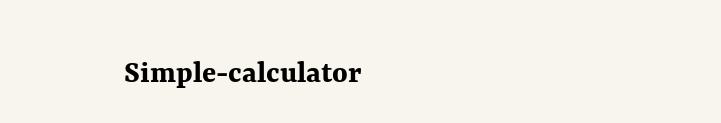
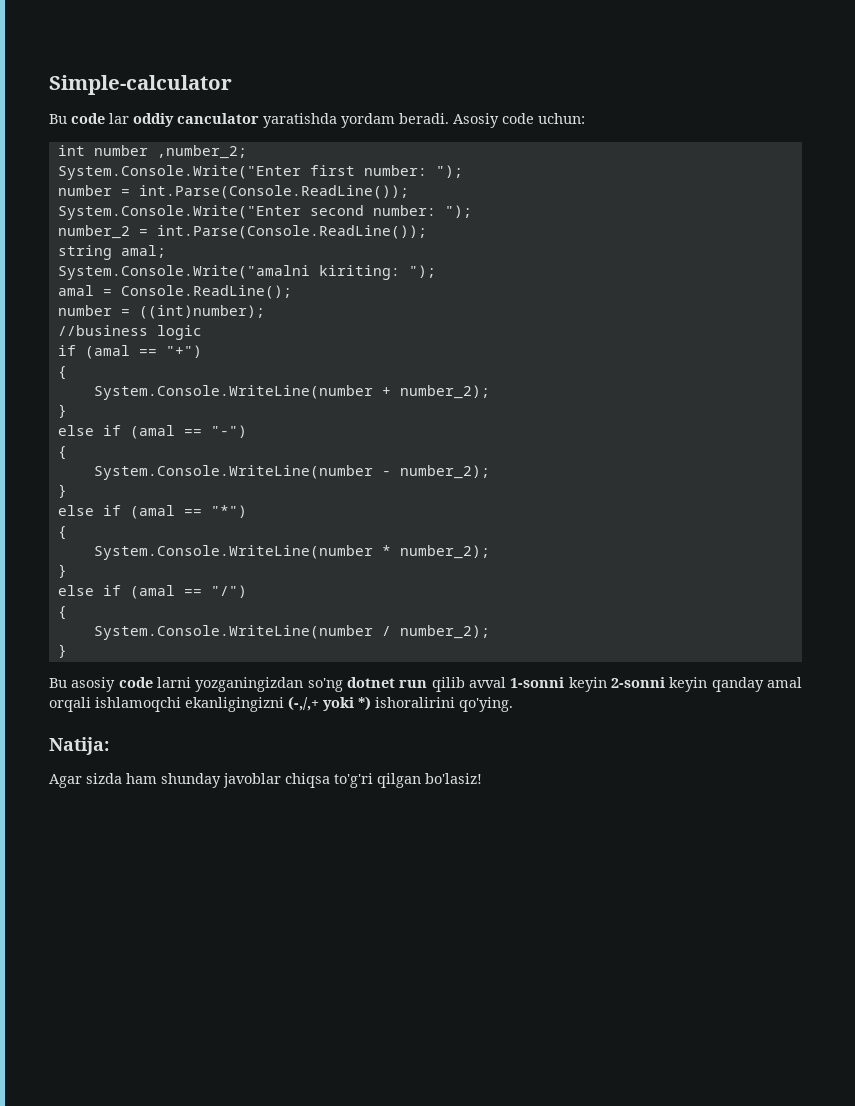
+ Bu code lar oddiy canculator yaratishda yordam beradi. Asosiy code uchun:
+ int number ,number_2;
+ System.Console.Write("Enter first number: ");
+ number = int.Parse(Console.ReadLine());
+ System.Console.Write("Enter second number: ");
+ number_2 = int.Parse(Console.ReadLine());
+ string amal;
+ System.Console.Write("amalni kiriting: ");
+ amal = Console.ReadLine();
+ number = ((int)number);
+ //business logic
+ if (amal == "+")
+ {
+ System.Console.WriteLine(number + number_2);
+ }
+ else if (amal == "-")
+ {
+ System.Console.WriteLine(number - number_2);
+ }
+ else if (amal == "*")
+ {
+ System.Console.WriteLine(number * number_2);
+ }
+ else if (amal == "/")
+ {
+ System.Console.WriteLine(number / number_2);
+ }
+ Bu asosiy code larni yozganingizdan so'ng dotnet run qilib avval 1-sonni keyin 2-sonni keyin qanday amal orqali ishlamoqchi ekanligingizni (-,/,+ yoki *) ishoralirini qo'ying.
+ Natija:
+ Agar sizda ham shunday javoblar chiqsa to'g'ri qilgan bo'lasiz!

